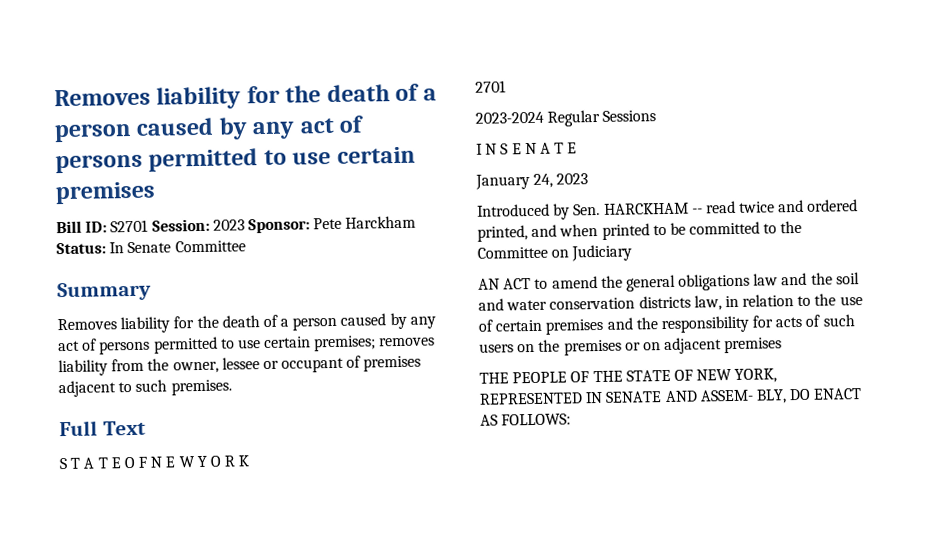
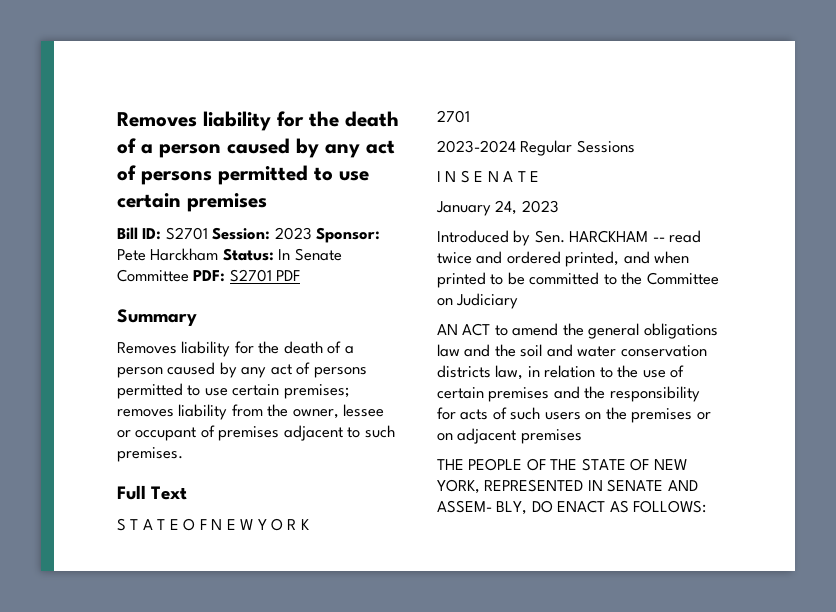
- Bill ID: S2701 Session: 2023 Sponsor: Pete Harckham Status: In Senate Committee
+ Bill ID: S2701 Session: 2023 Sponsor: Pete Harckham Status: In Senate Committee PDF: S2701 PDF

